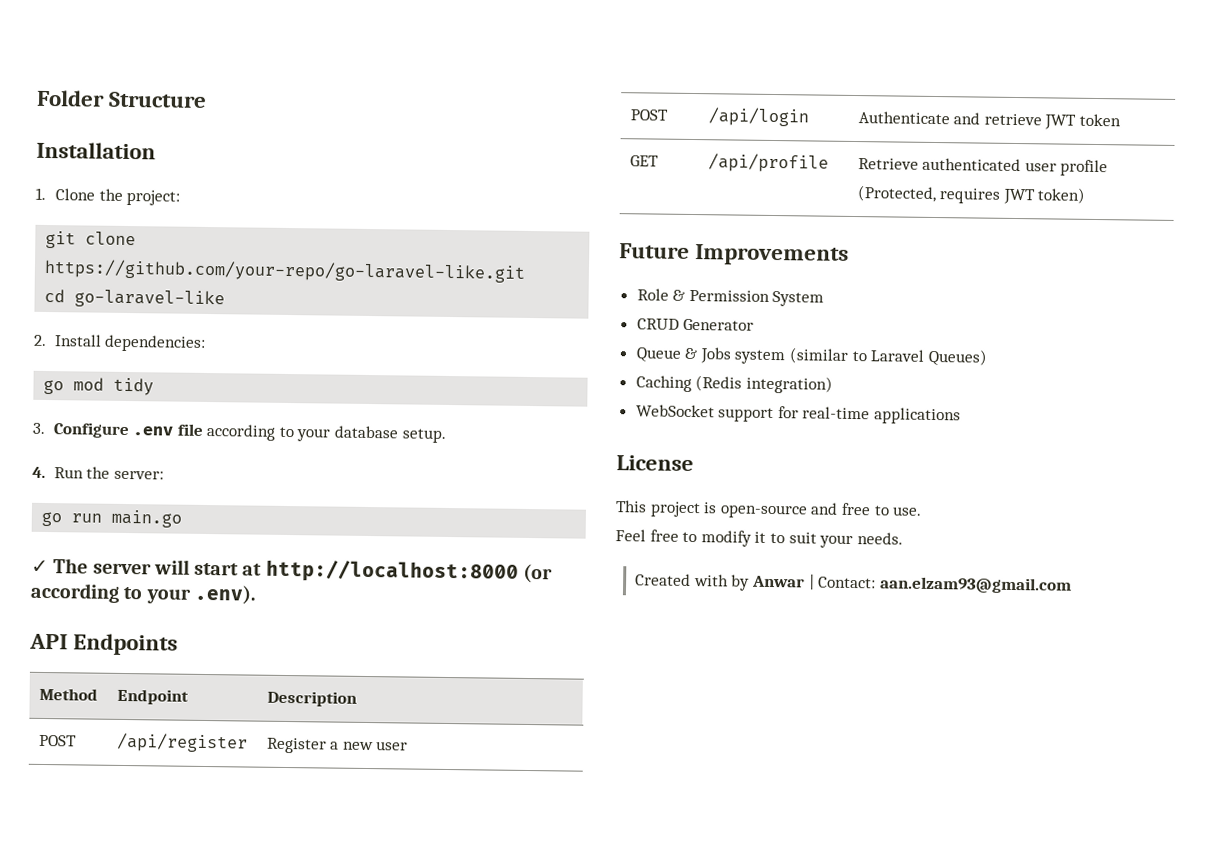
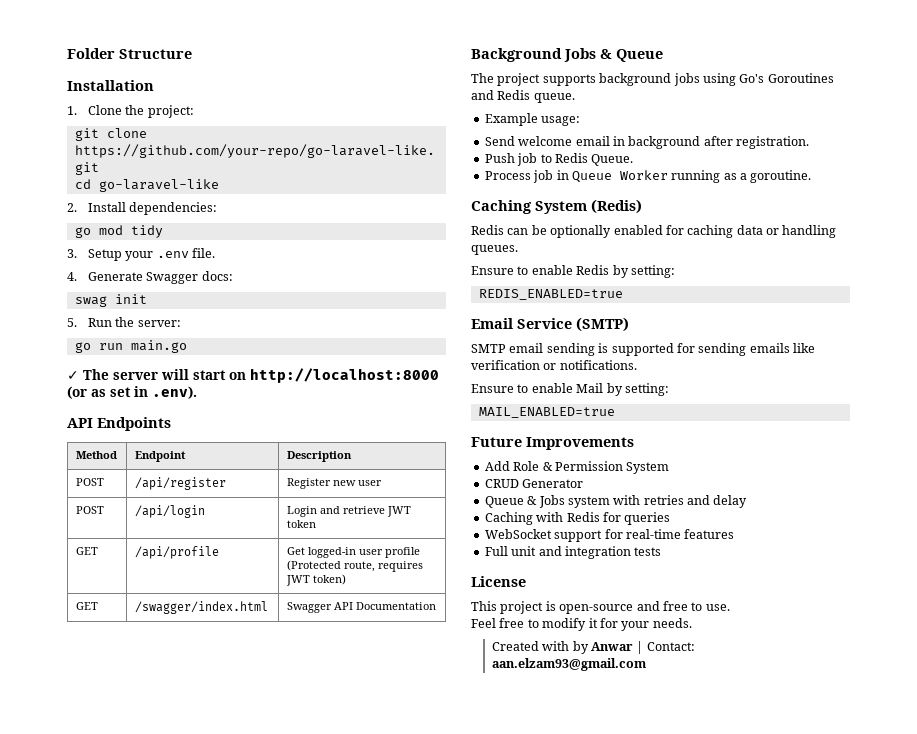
- 3. Configure .env file according to your database setup.
- 4. Run the server:
+ 3. Setup your .env file.
+ 4. Generate Swagger docs:
+ swag init
+ 5. Run the server:
- ✓ The server will start at http://localhost:8000 (or according to your .env).
+ ✓ The server will start on http://localhost:8000 (or as set in .env).
- POST | /api/register | Register a new user
+ POST | /api/register | Register new user
- POST | /api/login | Authenticate and retrieve JWT token
+ POST | /api/login | Login and retrieve JWT token
- GET | /api/profile | Retrieve authenticated user profile (Protected, requires JWT token)
+ GET | /api/profile | Get logged-in user profile (Protected route, requires JWT token)
+ GET | /swagger/index.html | Swagger API Documentation
+ Background Jobs & Queue
+ The project supports background jobs using Go's Goroutines and Redis queue.
+ Example usage:
+ Send welcome email in background after registration.
+ Push job to Redis Queue.
+ Process job in Queue Worker running as a goroutine.
+ Caching System (Redis)
+ Redis can be optionally enabled for caching data or handling queues.
+ Ensure to enable Redis by setting:
+ REDIS_ENABLED=true
+ Email Service (SMTP)
+ SMTP email sending is supported for sending emails like verification or notifications.
+ Ensure to enable Mail by setting:
+ MAIL_ENABLED=true
- Role & Permission System
+ Add Role & Permission System
- Queue & Jobs system (similar to Laravel Queues)
- Caching (Redis integration)
- WebSocket support for real-time applications
+ Queue & Jobs system with retries and delay
+ Caching with Redis for queries
+ WebSocket support for real-time features
+ Full unit and integration tests
- Feel free to modify it to suit your needs.
+ Feel free to modify it for your needs.

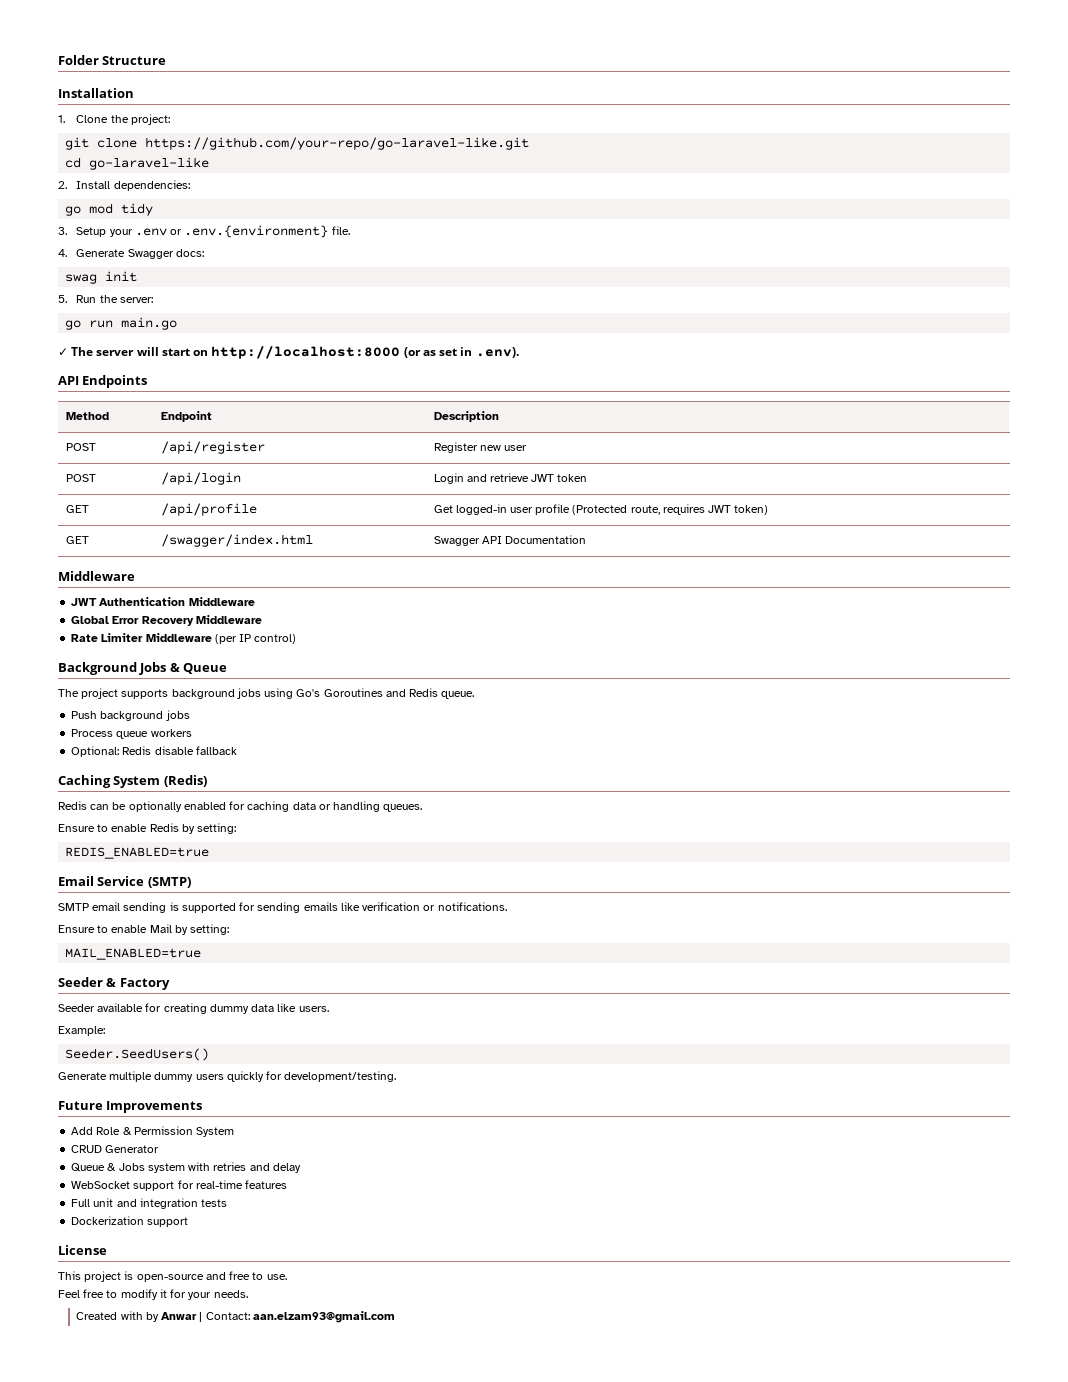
- 3. Setup your .env file.
+ 3. Setup your .env or .env.{environment} file.
  GET | /swagger/index.html | Swagger API Documentation
+ Middleware
+ JWT Authentication Middleware
+ Global Error Recovery Middleware
+ Rate Limiter Middleware (per IP control)
- Example usage:
- Send welcome email in background after registration.
- Push job to Redis Queue.
- Process job in Queue Worker running as a goroutine.
+ Push background jobs
+ Process queue workers
+ Optional: Redis disable fallback
+ Seeder & Factory
+ Seeder available for creating dummy data like users.
+ Example:
+ Seeder.SeedUsers()
+ Generate multiple dummy users quickly for development/testing.
- Caching with Redis for queries
+ Dockerization support

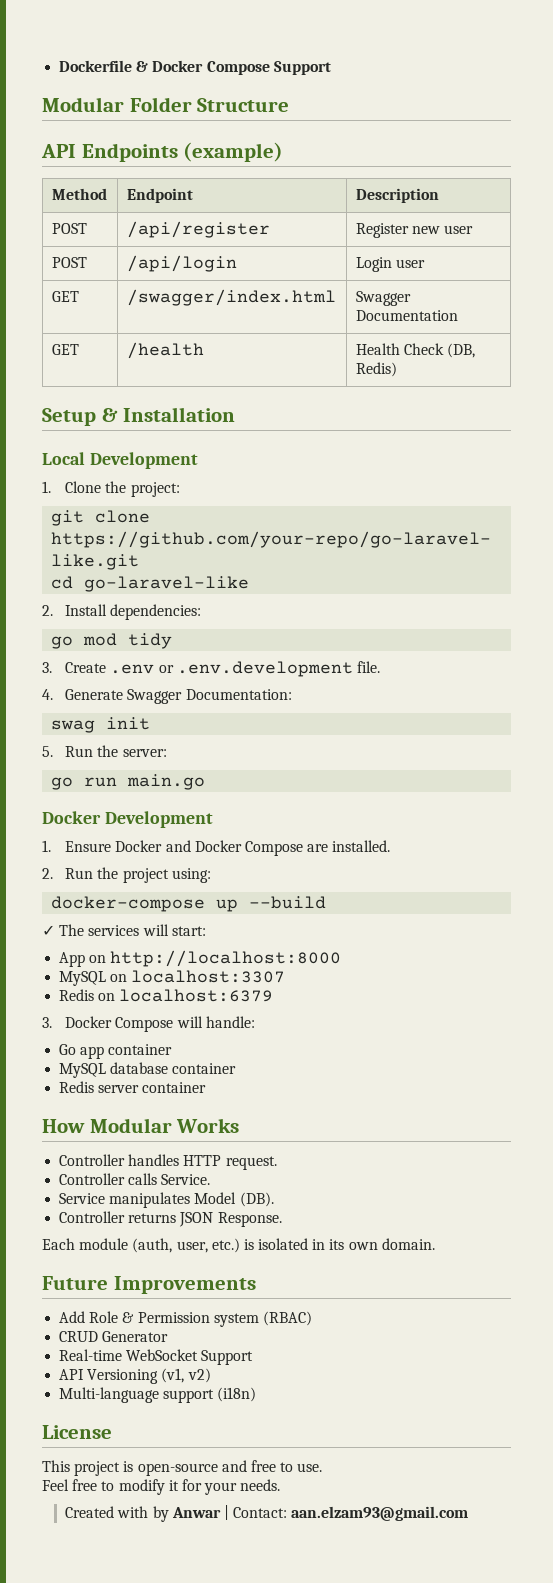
- Folder Structure
- Installation
+ Dockerfile & Docker Compose Support
+ Modular Folder Structure
+ API Endpoints (example)
+ Method | Endpoint | Description
+ POST | /api/register | Register new user
+ POST | /api/login | Login user
+ GET | /swagger/index.html | Swagger Documentation
+ GET | /health | Health Check (DB, Redis)
+ Setup & Installation
+ Local Development
- 3. Setup your .env or .env.{environment} file.
+ 3. Create .env or .env.development file.
- 4. Generate Swagger docs:
+ 4. Generate Swagger Documentation:
- ✓ The server will start on http://localhost:8000 (or as set in .env).
- API Endpoints
- Method | Endpoint | Description
- POST | /api/register | Register new user
- POST | /api/login | Login and retrieve JWT token
- GET | /api/profile | Get logged-in user profile (Protected route, requires JWT token)
- GET | /swagger/index.html | Swagger API Documentation
- Middleware
- JWT Authentication Middleware
- Global Error Recovery Middleware
- Rate Limiter Middleware (per IP control)
- Background Jobs & Queue
- The project supports background jobs using Go's Goroutines and Redis queue.
- Push background jobs
- Process queue workers
- Optional: Redis disable fallback
- Caching System (Redis)
- Redis can be optionally enabled for caching data or handling queues.
- Ensure to enable Redis by setting:
- REDIS_ENABLED=true
- Email Service (SMTP)
- SMTP email sending is supported for sending emails like verification or notifications.
- Ensure to enable Mail by setting:
- MAIL_ENABLED=true
- Seeder & Factory
- Seeder available for creating dummy data like users.
- Example:
- Seeder.SeedUsers()
- Generate multiple dummy users quickly for development/testing.
+ Docker Development
+ 1. Ensure Docker and Docker Compose are installed.
+ 2. Run the project using:
+ docker-compose up --build
+ ✓ The services will start:
+ App on http://localhost:8000
+ MySQL on localhost:3307
+ Redis on localhost:6379
+ 3. Docker Compose will handle:
+ Go app container
+ MySQL database container
+ Redis server container
+ How Modular Works
+ Controller handles HTTP request.
+ Controller calls Service.
+ Service manipulates Model (DB).
+ Controller returns JSON Response.
+ Each module (auth, user, etc.) is isolated in its own domain.
- Add Role & Permission System
+ Add Role & Permission system (RBAC)
- Queue & Jobs system with retries and delay
- WebSocket support for real-time features
- Full unit and integration tests
- Dockerization support
+ Real-time WebSocket Support
+ API Versioning (v1, v2)
+ Multi-language support (i18n)

